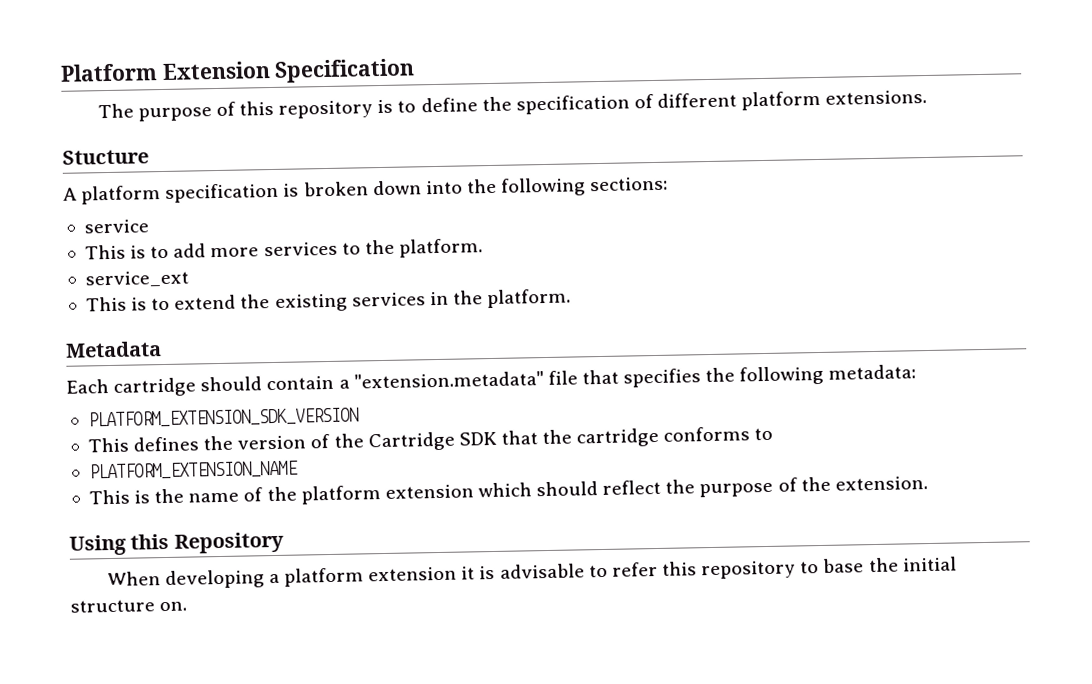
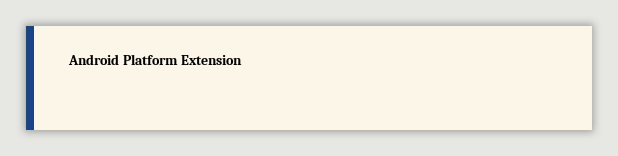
- Platform Extension Specification
- The purpose of this repository is to define the specification of different platform extensions.
- Stucture
- A platform specification is broken down into the following sections:
- service
- This is to add more services to the platform.
- service_ext
- This is to extend the existing services in the platform.
- Metadata
- Each cartridge should contain a "extension.metadata" file that specifies the following metadata:
- PLATFORM_EXTENSION_SDK_VERSION
- This defines the version of the Cartridge SDK that the cartridge conforms to
- PLATFORM_EXTENSION_NAME
- This is the name of the platform extension which should reflect the purpose of the extension.
- Using this Repository
- When developing a platform extension it is advisable to refer this repository to base the initial structure on.
+ Android Platform Extension

